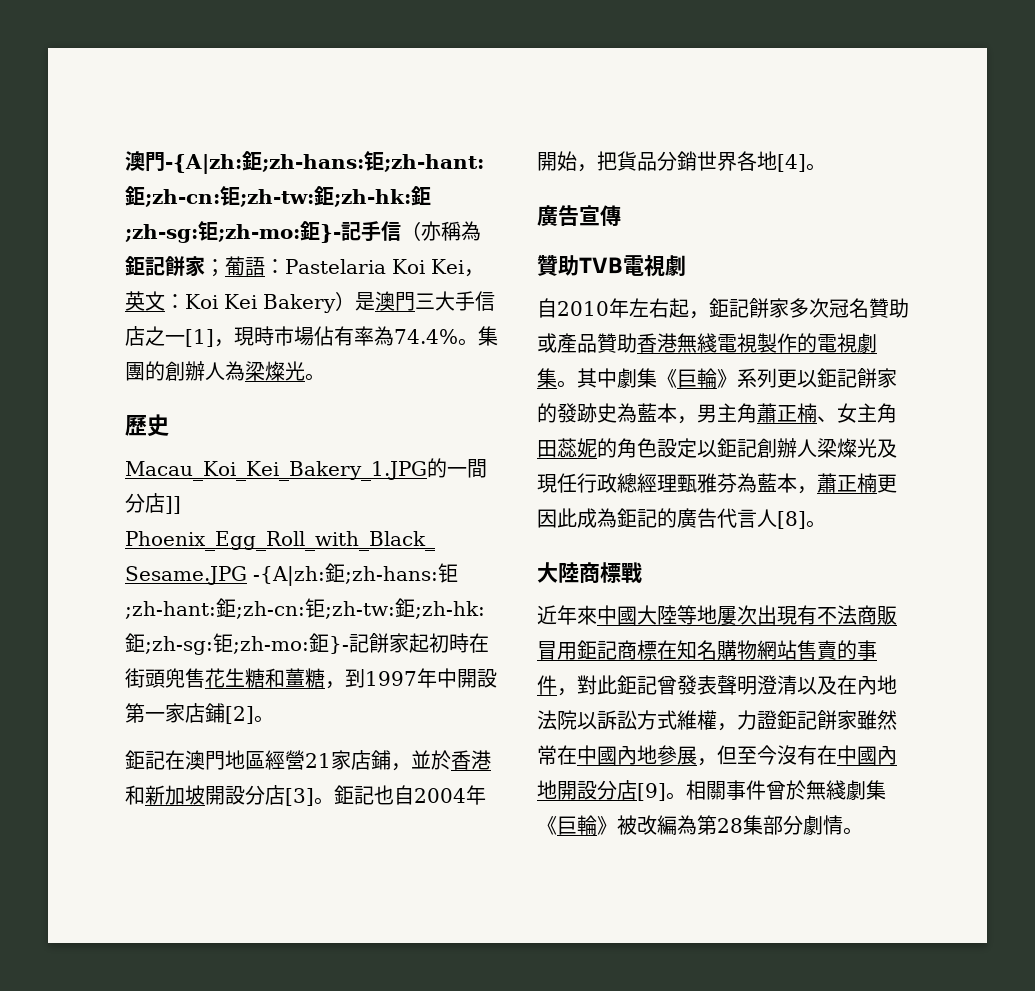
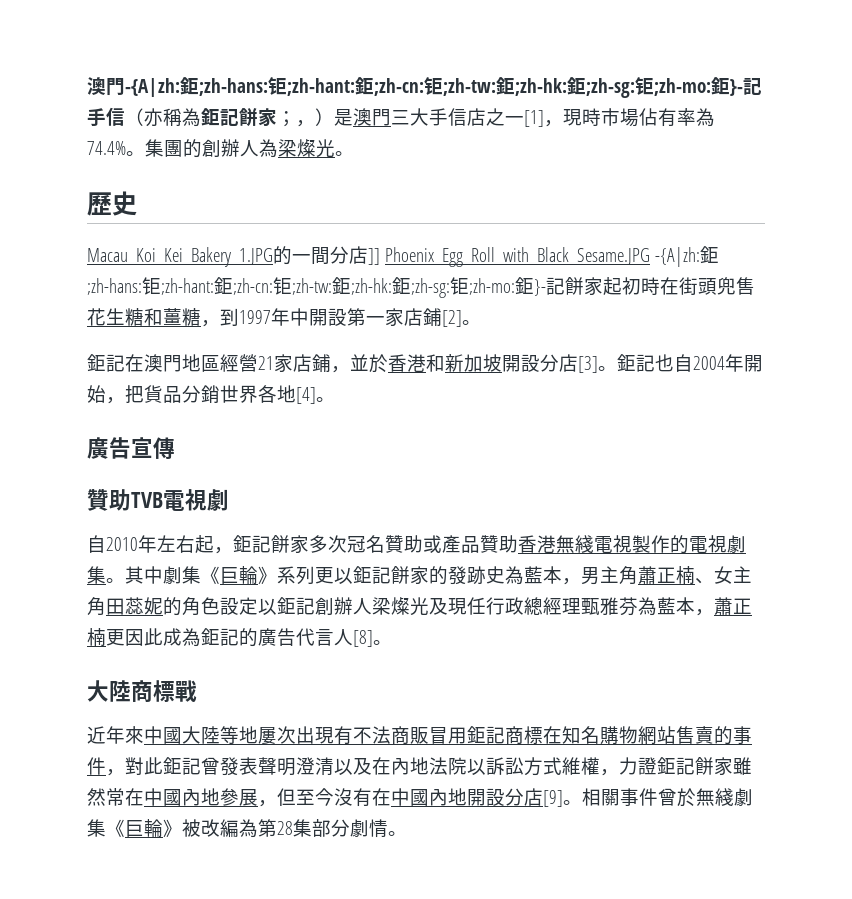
- 澳門-{A|zh:鉅;zh-hans:钜;zh-hant:鉅;zh-cn:钜;zh-tw:鉅;zh-hk:鉅;zh-sg:钜;zh-mo:鉅}-記手信（亦稱為鉅記餅家；葡語：Pastelaria Koi Kei，英文：Koi Kei Bakery）是澳門三大手信店之一[1]，現時市場佔有率為74.4%。
+ 澳門-{A|zh:鉅;zh-hans:钜;zh-hant:鉅;zh-cn:钜;zh-tw:鉅;zh-hk:鉅;zh-sg:钜;zh-mo:鉅}-記手信（亦稱為鉅記餅家；，）是澳門三大手信店之一[1]，現時市場佔有率為74.4%。

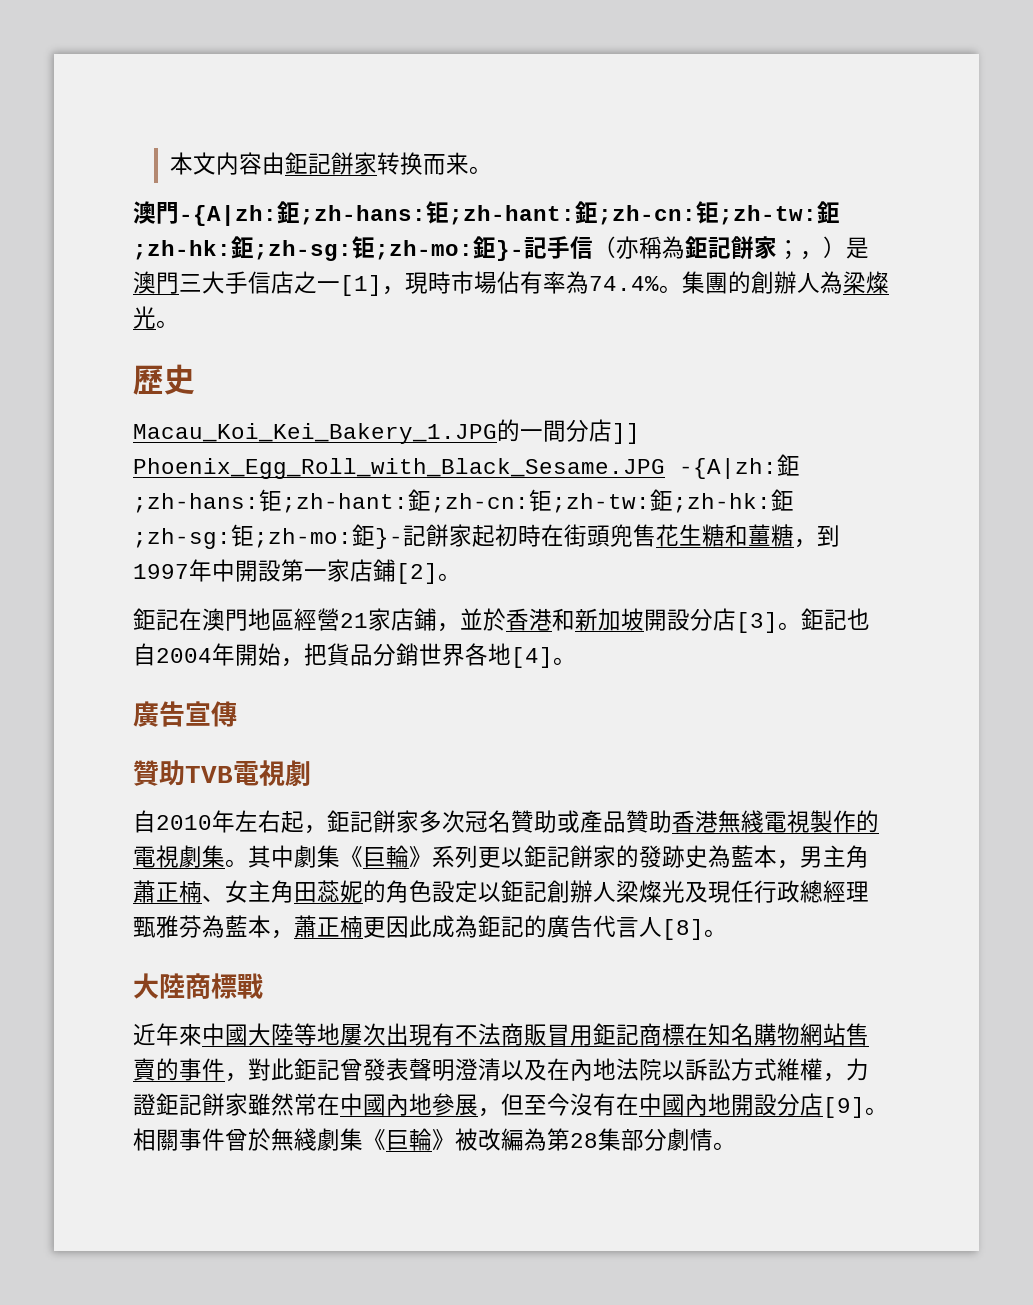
+ 本文内容由鉅記餅家转换而来。

